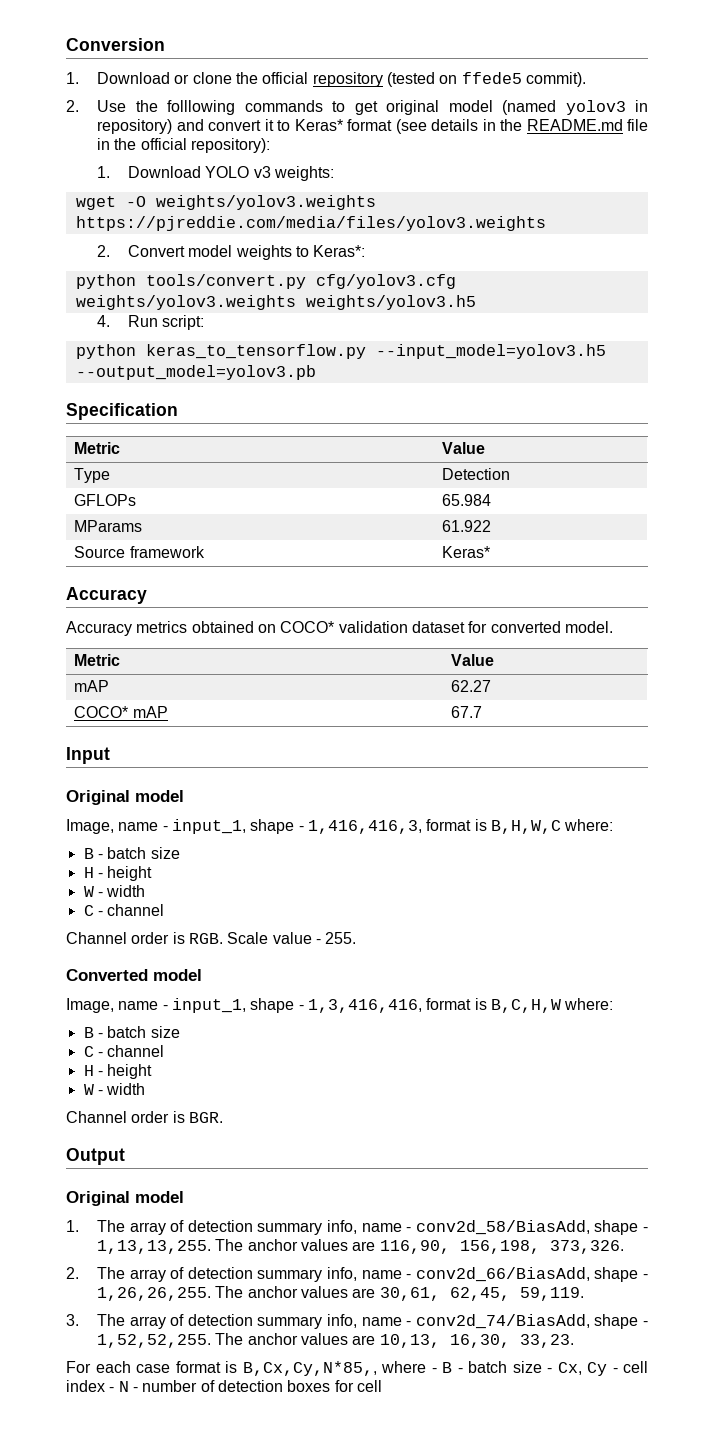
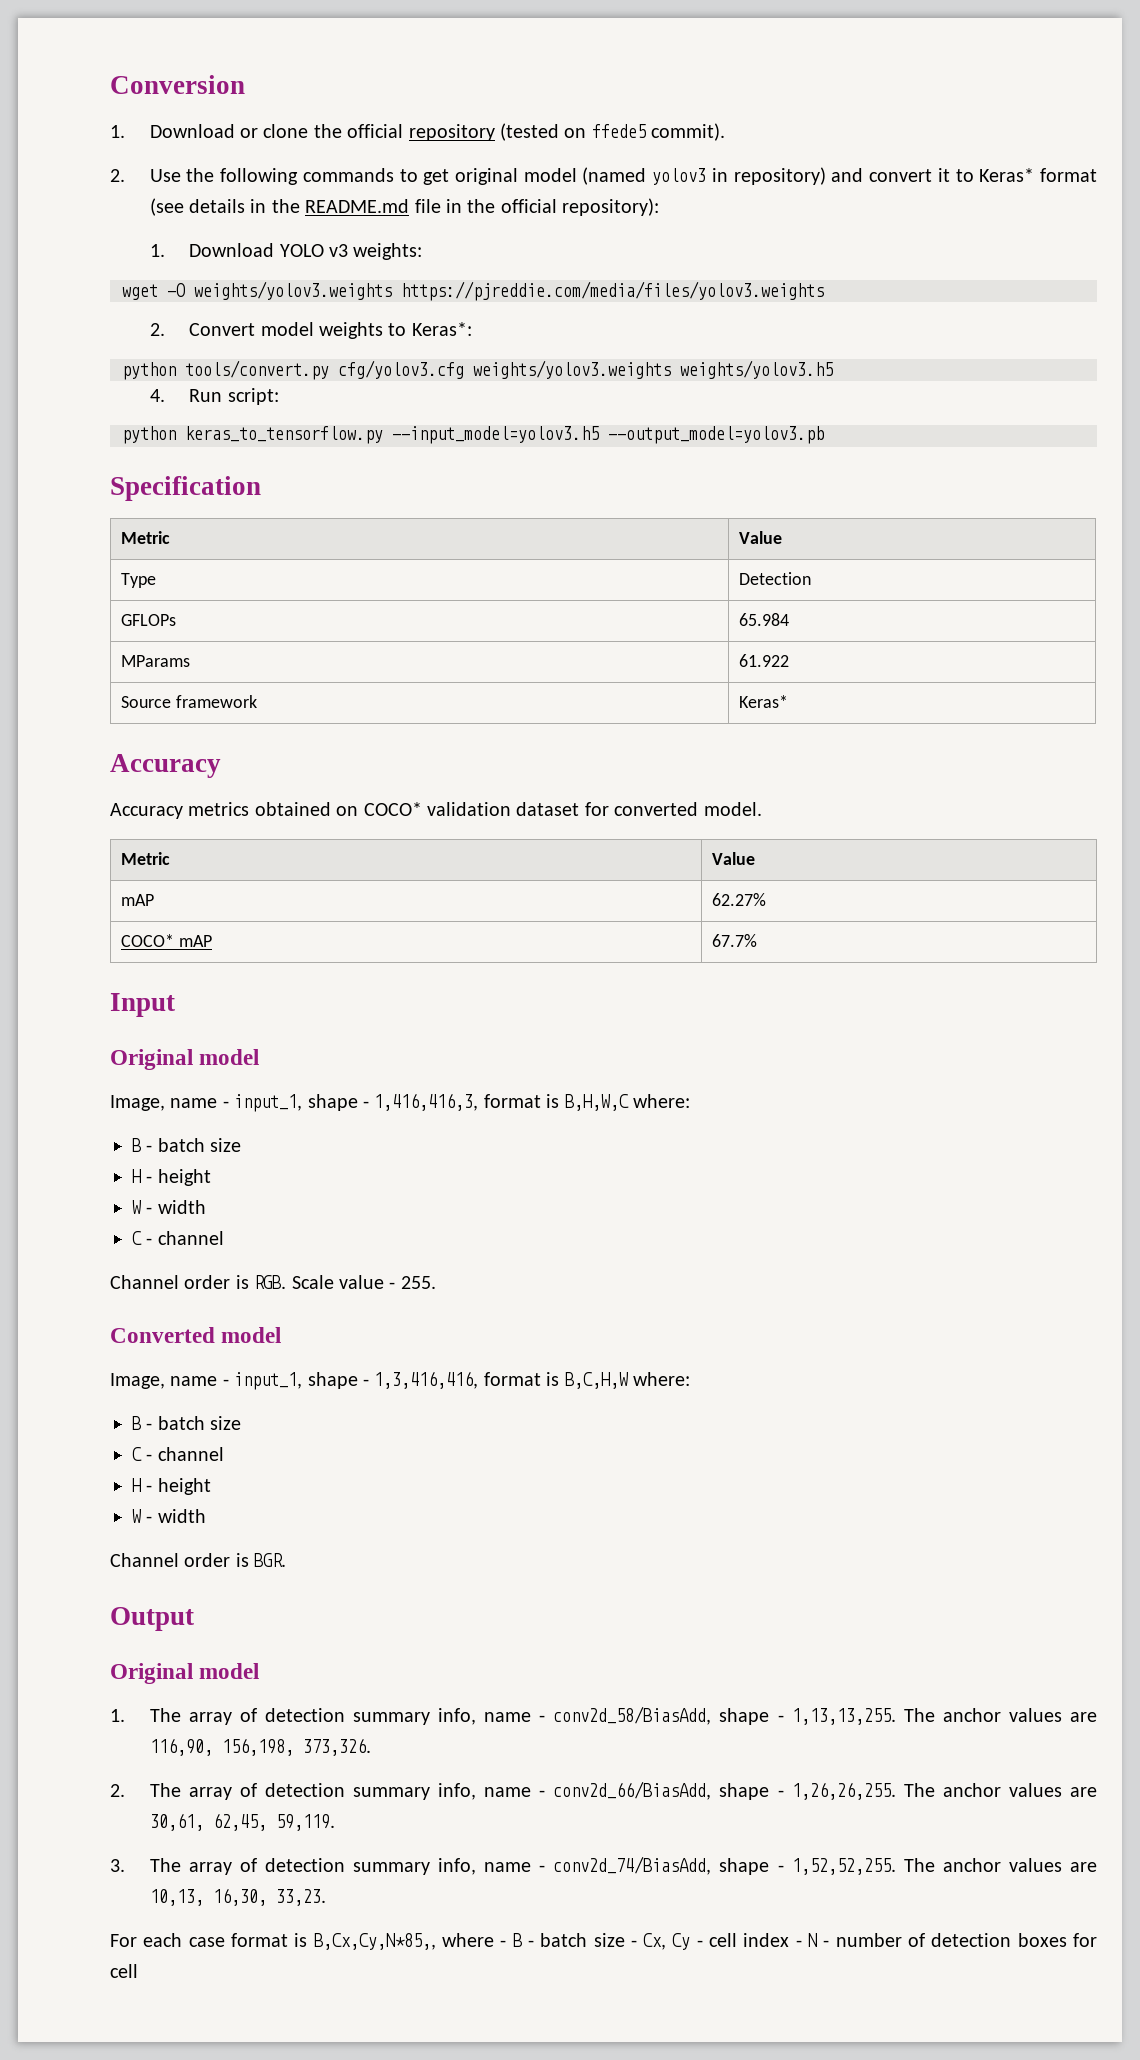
- 2. Use the folllowing commands to get original model (named yolov3 in repository) and convert it to Keras* format (see details in the README.md file in the official repository):
+ 2. Use the following commands to get original model (named yolov3 in repository) and convert it to Keras* format (see details in the README.md file in the official repository):
- mAP | 62.27
+ mAP | 62.27%
- COCO* mAP | 67.7
+ COCO* mAP | 67.7%

